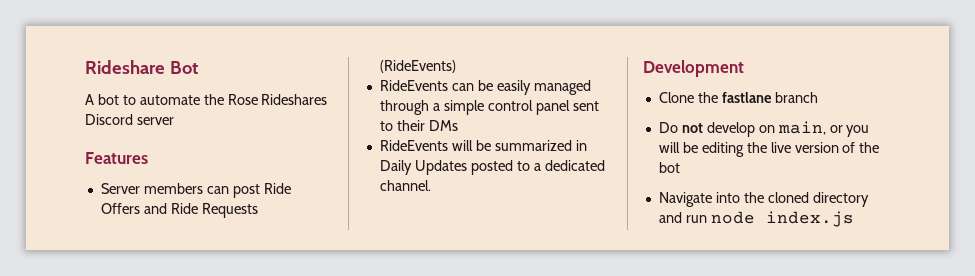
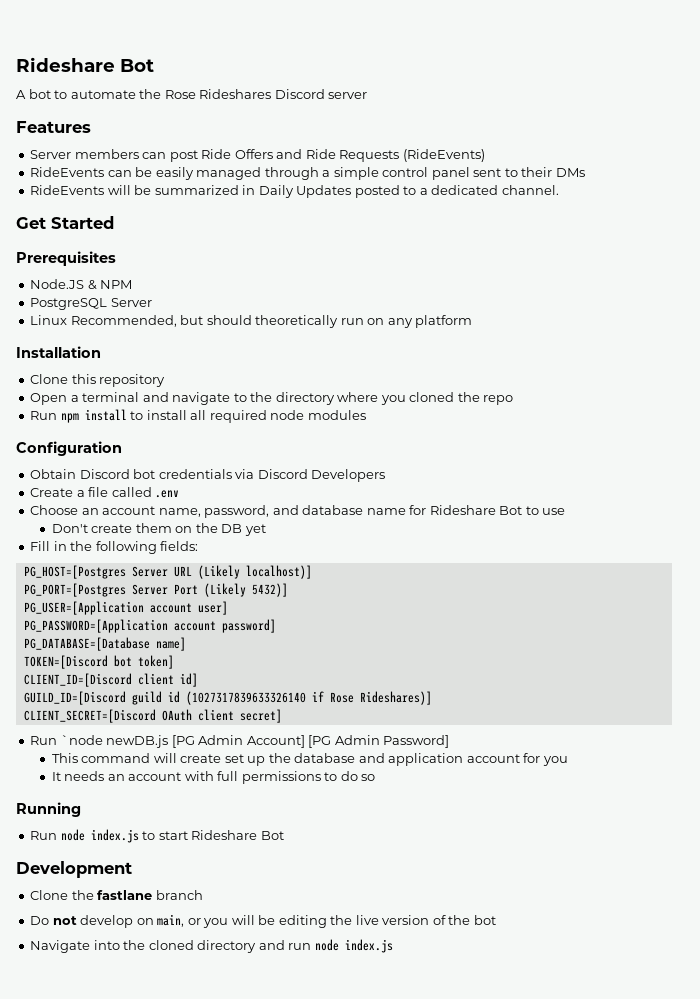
+ Get Started
+ Prerequisites
+ Node.JS & NPM
+ PostgreSQL Server
+ Linux Recommended, but should theoretically run on any platform
+ Installation
+ Clone this repository
+ Open a terminal and navigate to the directory where you cloned the repo
+ Run npm install to install all required node modules
+ Configuration
+ Obtain Discord bot credentials via Discord Developers
+ Create a file called .env
+ Choose an account name, password, and database name for Rideshare Bot to use
+ Don't create them on the DB yet
+ Fill in the following fields:
+ PG_HOST=[Postgres Server URL (Likely localhost)]
+ PG_PORT=[Postgres Server Port (Likely 5432)]
+ PG_USER=[Application account user]
+ PG_PASSWORD=[Application account password]
+ PG_DATABASE=[Database name]
+ TOKEN=[Discord bot token]
+ CLIENT_ID=[Discord client id]
+ GUILD_ID=[Discord guild id (1027317839633326140 if Rose Rideshares)]
+ CLIENT_SECRET=[Discord OAuth client secret]
+ Run `node newDB.js [PG Admin Account] [PG Admin Password]
+ This command will create set up the database and application account for you
+ It needs an account with full permissions to do so
+ Running
+ Run node index.js to start Rideshare Bot

